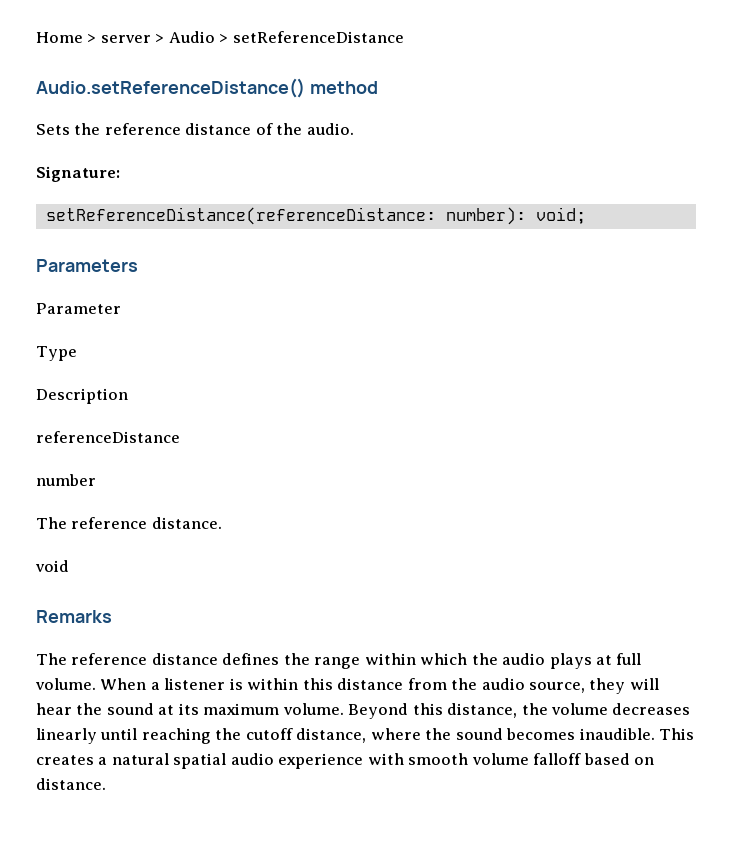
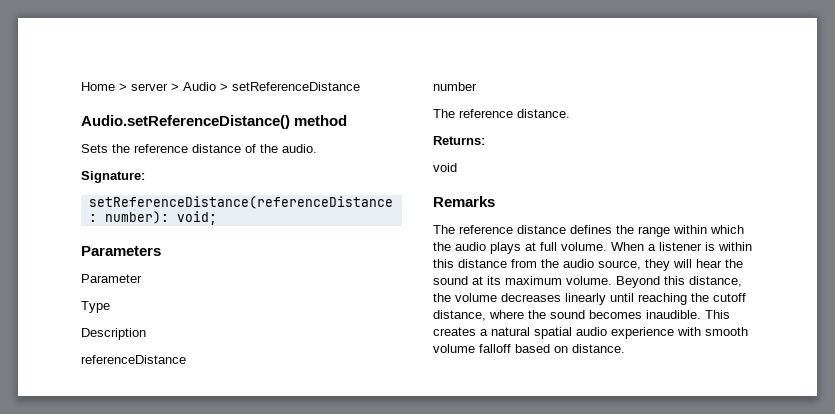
+ Returns:

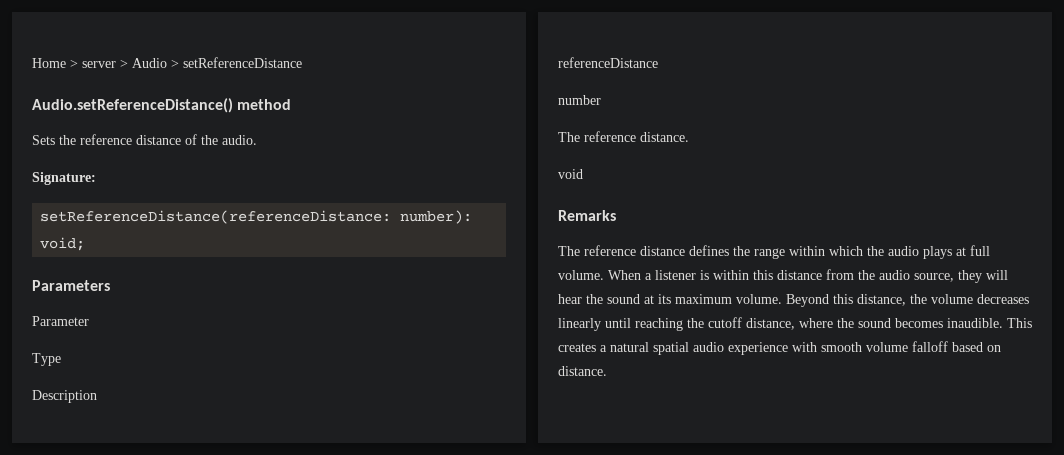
- Returns:

